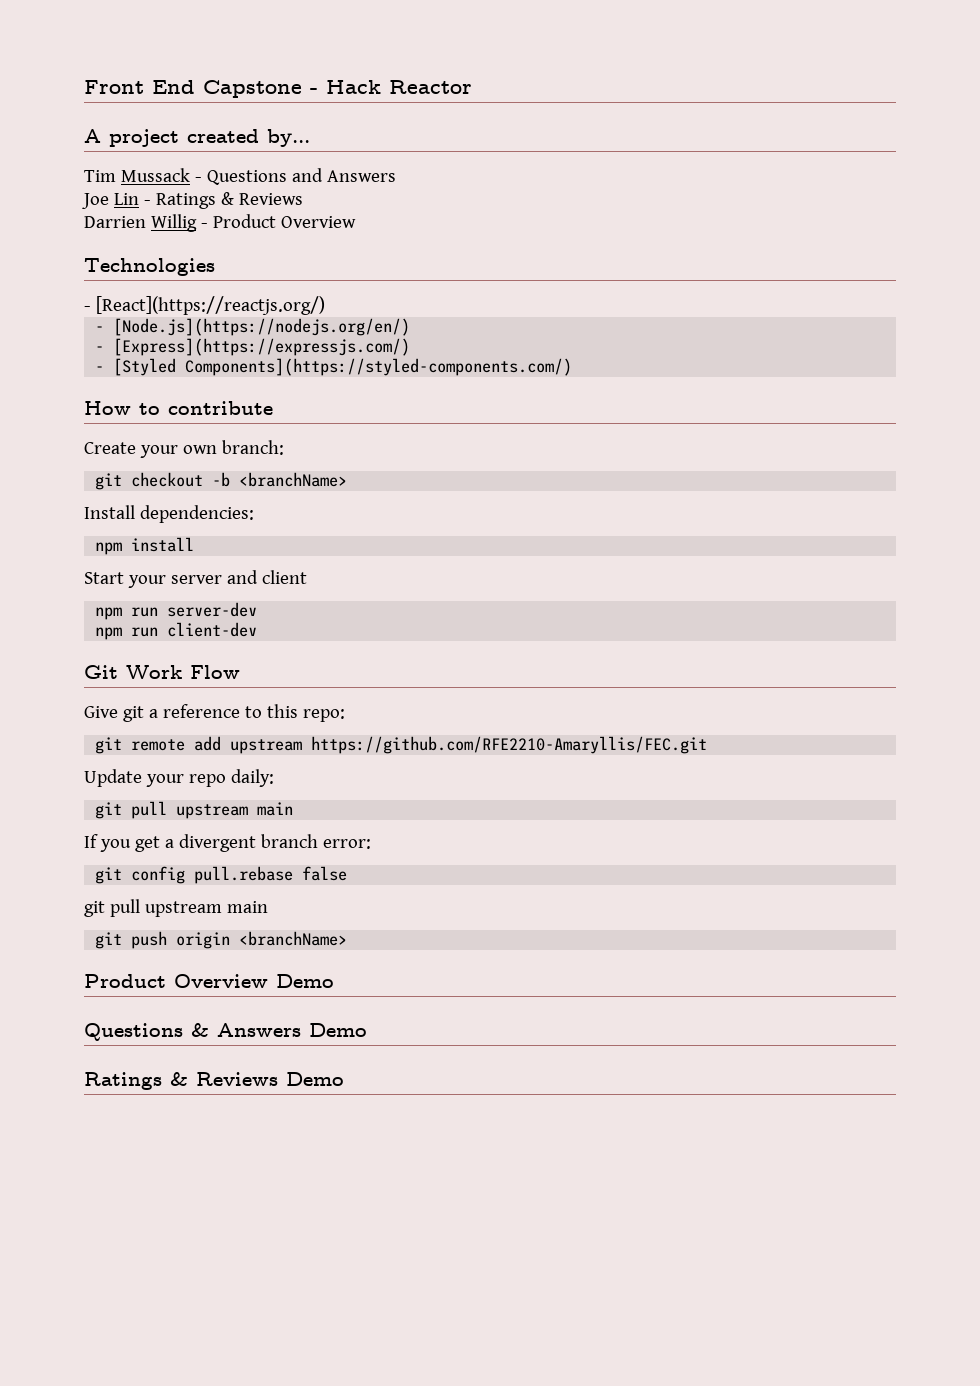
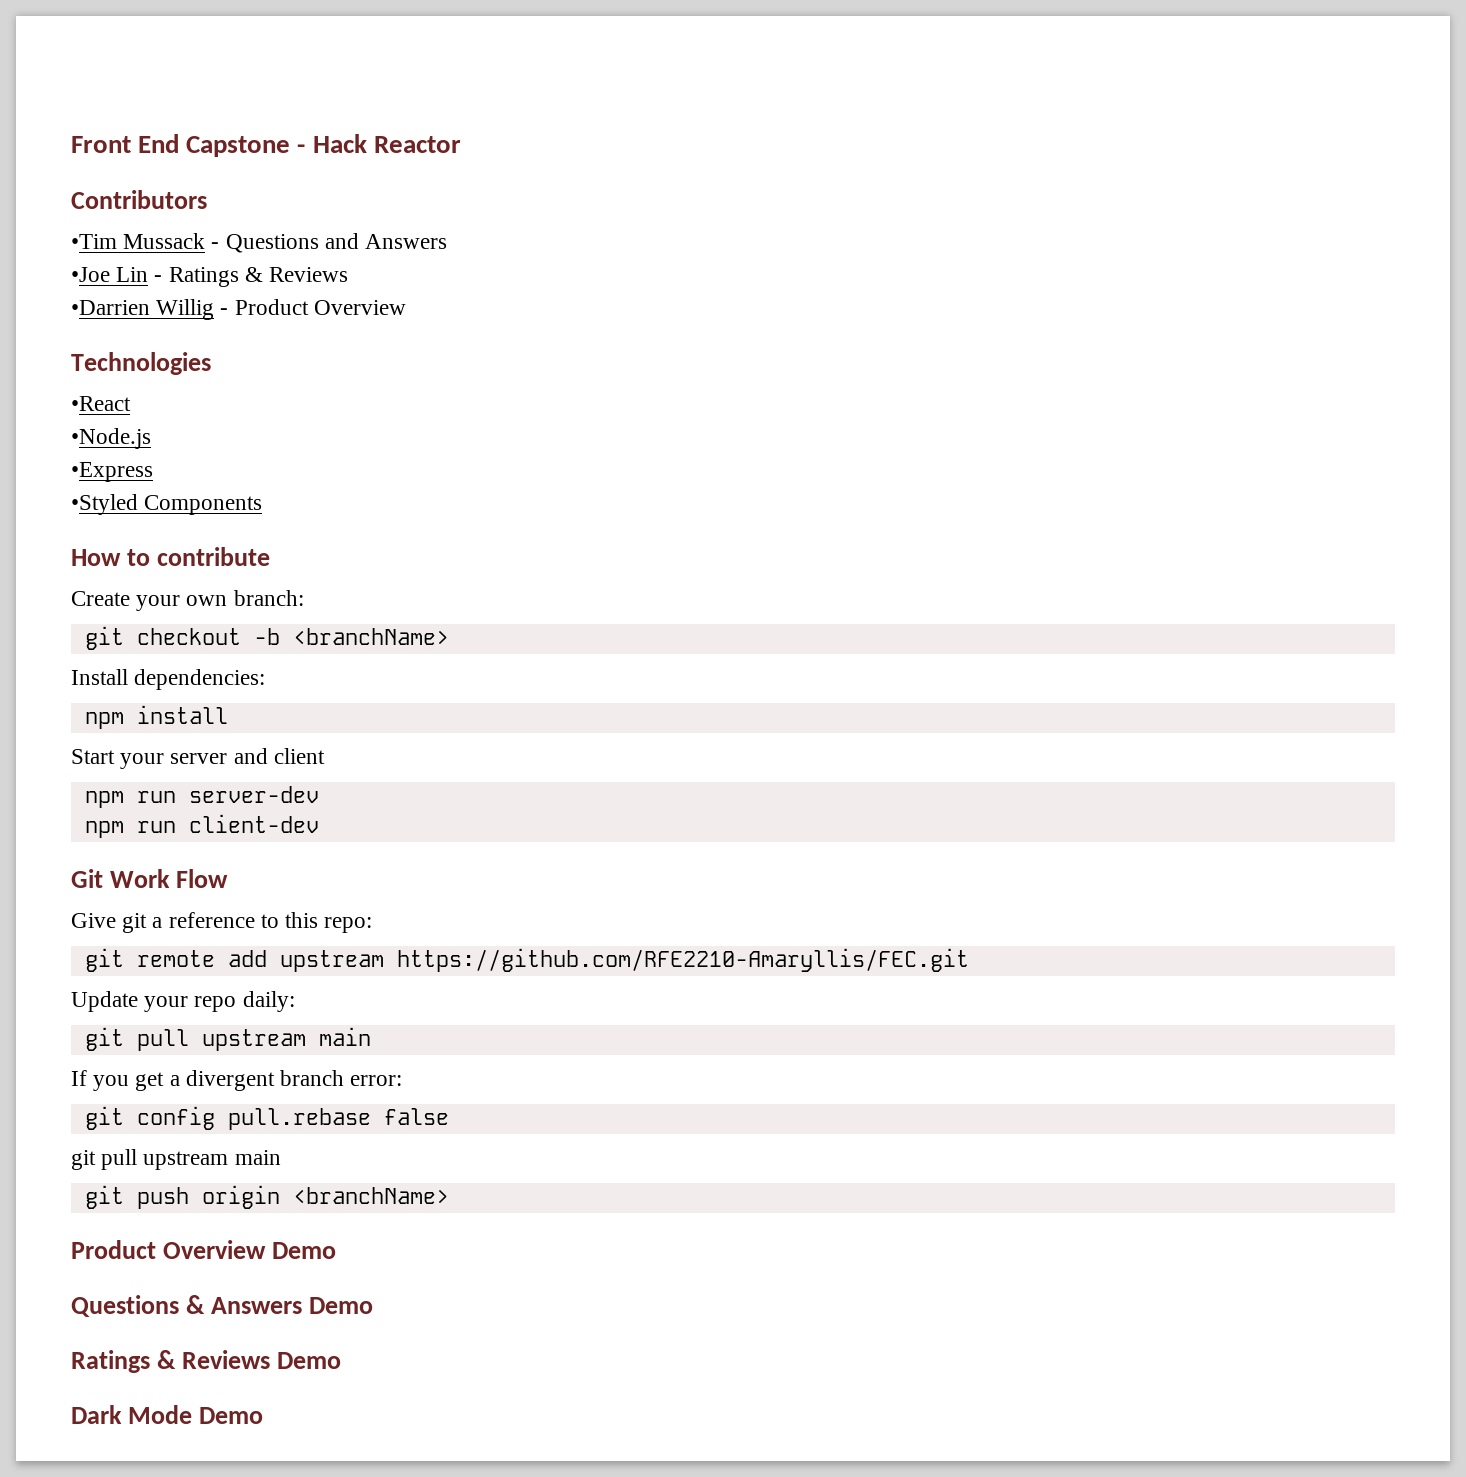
- A project created by...
- Tim Mussack - Questions and Answers
+ Contributors
+ •Tim Mussack - Questions and Answers
- Joe Lin - Ratings & Reviews
+ •Joe Lin - Ratings & Reviews
- Darrien Willig - Product Overview
+ •Darrien Willig - Product Overview
- - [React](https://reactjs.org/)
- - [Node.js](https://nodejs.org/en/)
- - [Express](https://expressjs.com/)
- - [Styled Components](https://styled-components.com/)
+ •React
+ •Node.js
+ •Express
+ •Styled Components
+ Dark Mode Demo

